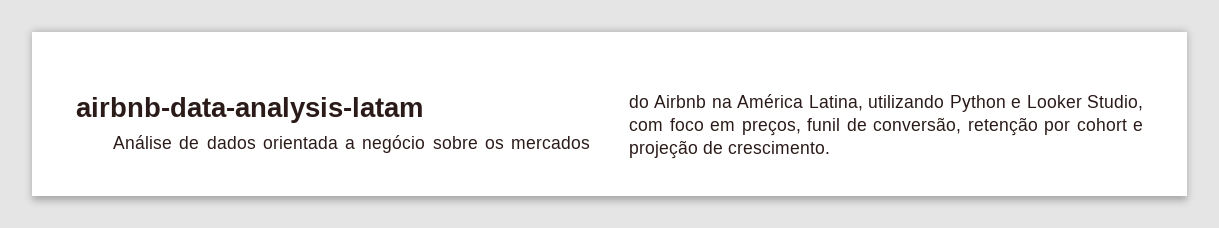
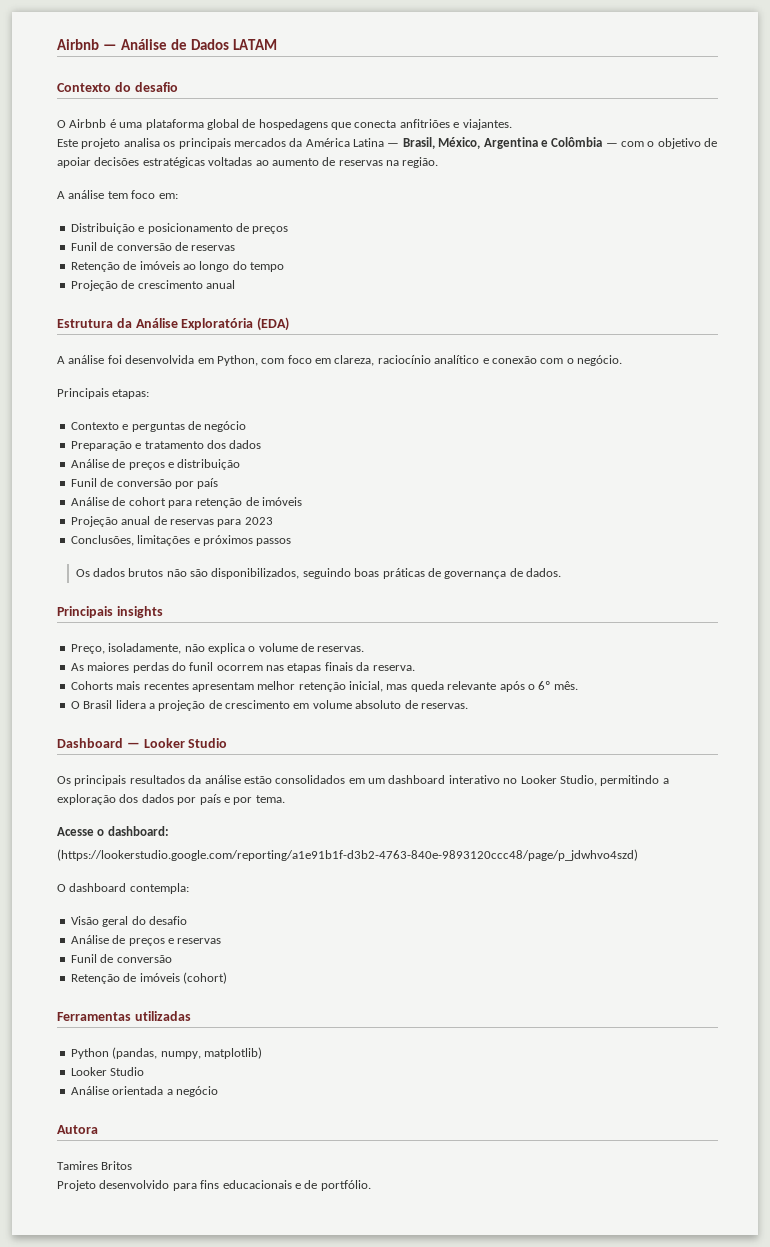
- airbnb-data-analysis-latam
- Análise de dados orientada a negócio sobre os mercados do Airbnb na América Latina, utilizando Python e Looker Studio, com foco em preços, funil de conversão, retenção por cohort e projeção de crescimento.
+ Airbnb — Análise de Dados LATAM
+ Contexto do desafio
+ O Airbnb é uma plataforma global de hospedagens que conecta anfitriões e viajantes.
+ Este projeto analisa os principais mercados da América Latina — Brasil, México, Argentina e Colômbia — com o objetivo de apoiar decisões estratégicas voltadas ao aumento de reservas na região.
+ A análise tem foco em:
+ Distribuição e posicionamento de preços
+ Funil de conversão de reservas
+ Retenção de imóveis ao longo do tempo
+ Projeção de crescimento anual
+ Estrutura da Análise Exploratória (EDA)
+ A análise foi desenvolvida em Python, com foco em clareza, raciocínio analítico e conexão com o negócio.
+ Principais etapas:
+ Contexto e perguntas de negócio
+ Preparação e tratamento dos dados
+ Análise de preços e distribuição
+ Funil de conversão por país
+ Análise de cohort para retenção de imóveis
+ Projeção anual de reservas para 2023
+ Conclusões, limitações e próximos passos
+ Os dados brutos não são disponibilizados, seguindo boas práticas de governança de dados.
+ Principais insights
+ Preço, isoladamente, não explica o volume de reservas.
+ As maiores perdas do funil ocorrem nas etapas finais da reserva.
+ Cohorts mais recentes apresentam melhor retenção inicial, mas queda relevante após o 6º mês.
+ O Brasil lidera a projeção de crescimento em volume absoluto de reservas.
+ Dashboard — Looker Studio
+ Os principais resultados da análise estão consolidados em um dashboard interativo no Looker Studio, permitindo a exploração dos dados por país e por tema.
+ Acesse o dashboard:
+ (https://lookerstudio.google.com/reporting/a1e91b1f-d3b2-4763-840e-9893120ccc48/page/p_jdwhvo4szd)
+ O dashboard contempla:
+ Visão geral do desafio
+ Análise de preços e reservas
+ Funil de conversão
+ Retenção de imóveis (cohort)
+ Ferramentas utilizadas
+ Python (pandas, numpy, matplotlib)
+ Looker Studio
+ Análise orientada a negócio
+ Autora
+ Tamires Britos
+ Projeto desenvolvido para fins educacionais e de portfólio.

